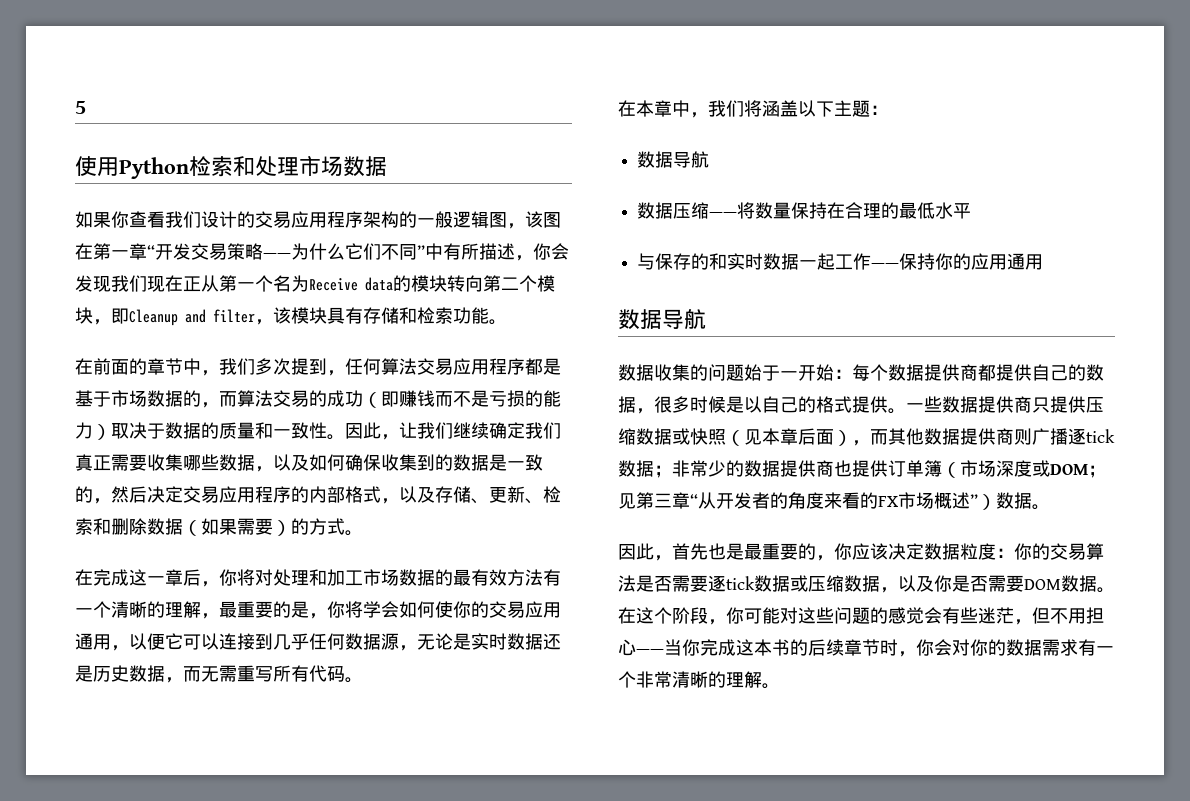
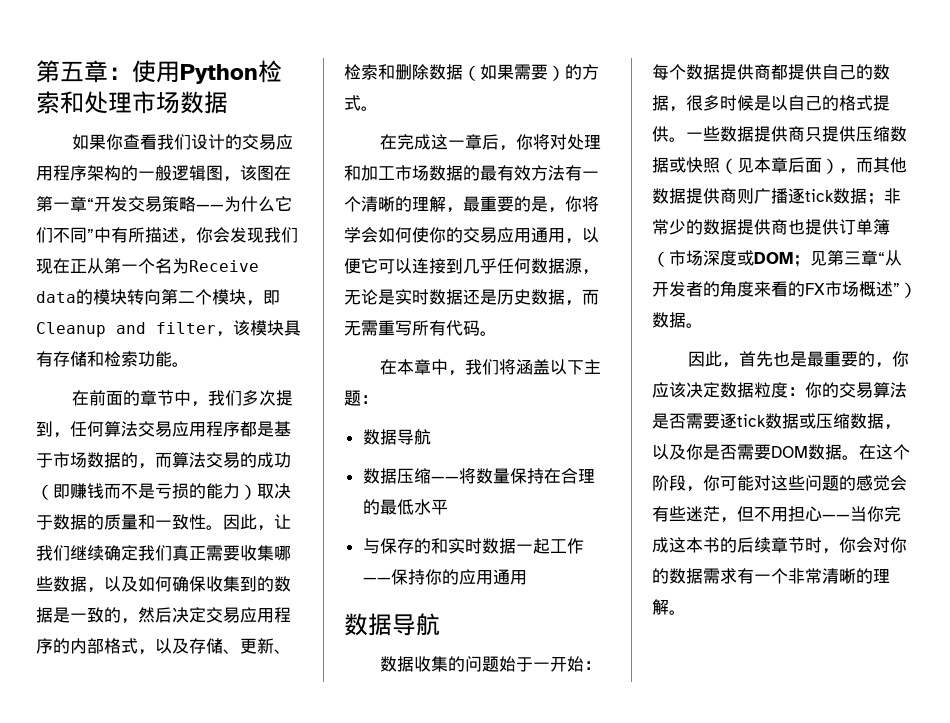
- 5
- 使用Python检索和处理市场数据
+ 第五章：使用Python检索和处理市场数据

